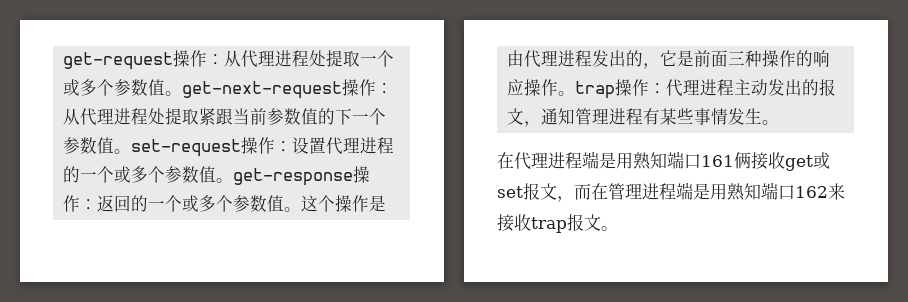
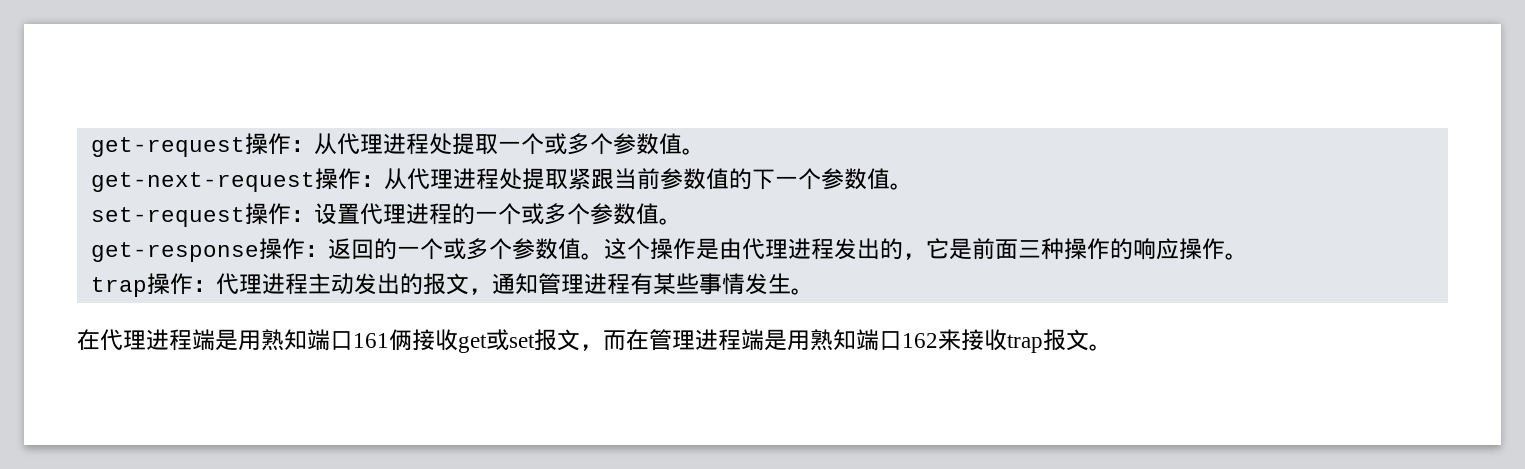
- get-request操作：从代理进程处提取一个或多个参数值。get-next-request操作：从代理进程处提取紧跟当前参数值的下一个参数值。set-request操作：设置代理进程的一个或多个参数值。get-response操作：返回的一个或多个参数值。
+ get-request操作：从代理进程处提取一个或多个参数值。
+ get-next-request操作：从代理进程处提取紧跟当前参数值的下一个参数值。
+ set-request操作：设置代理进程的一个或多个参数值。
+ get-response操作：返回的一个或多个参数值。
- 这个操作是由代理进程发出的，它是前面三种操作的响应操作。trap操作：代理进程主动发出的报文，通知管理进程有某些事情发生。
+ 这个操作是由代理进程发出的，它是前面三种操作的响应操作。
+ trap操作：代理进程主动发出的报文，通知管理进程有某些事情发生。

